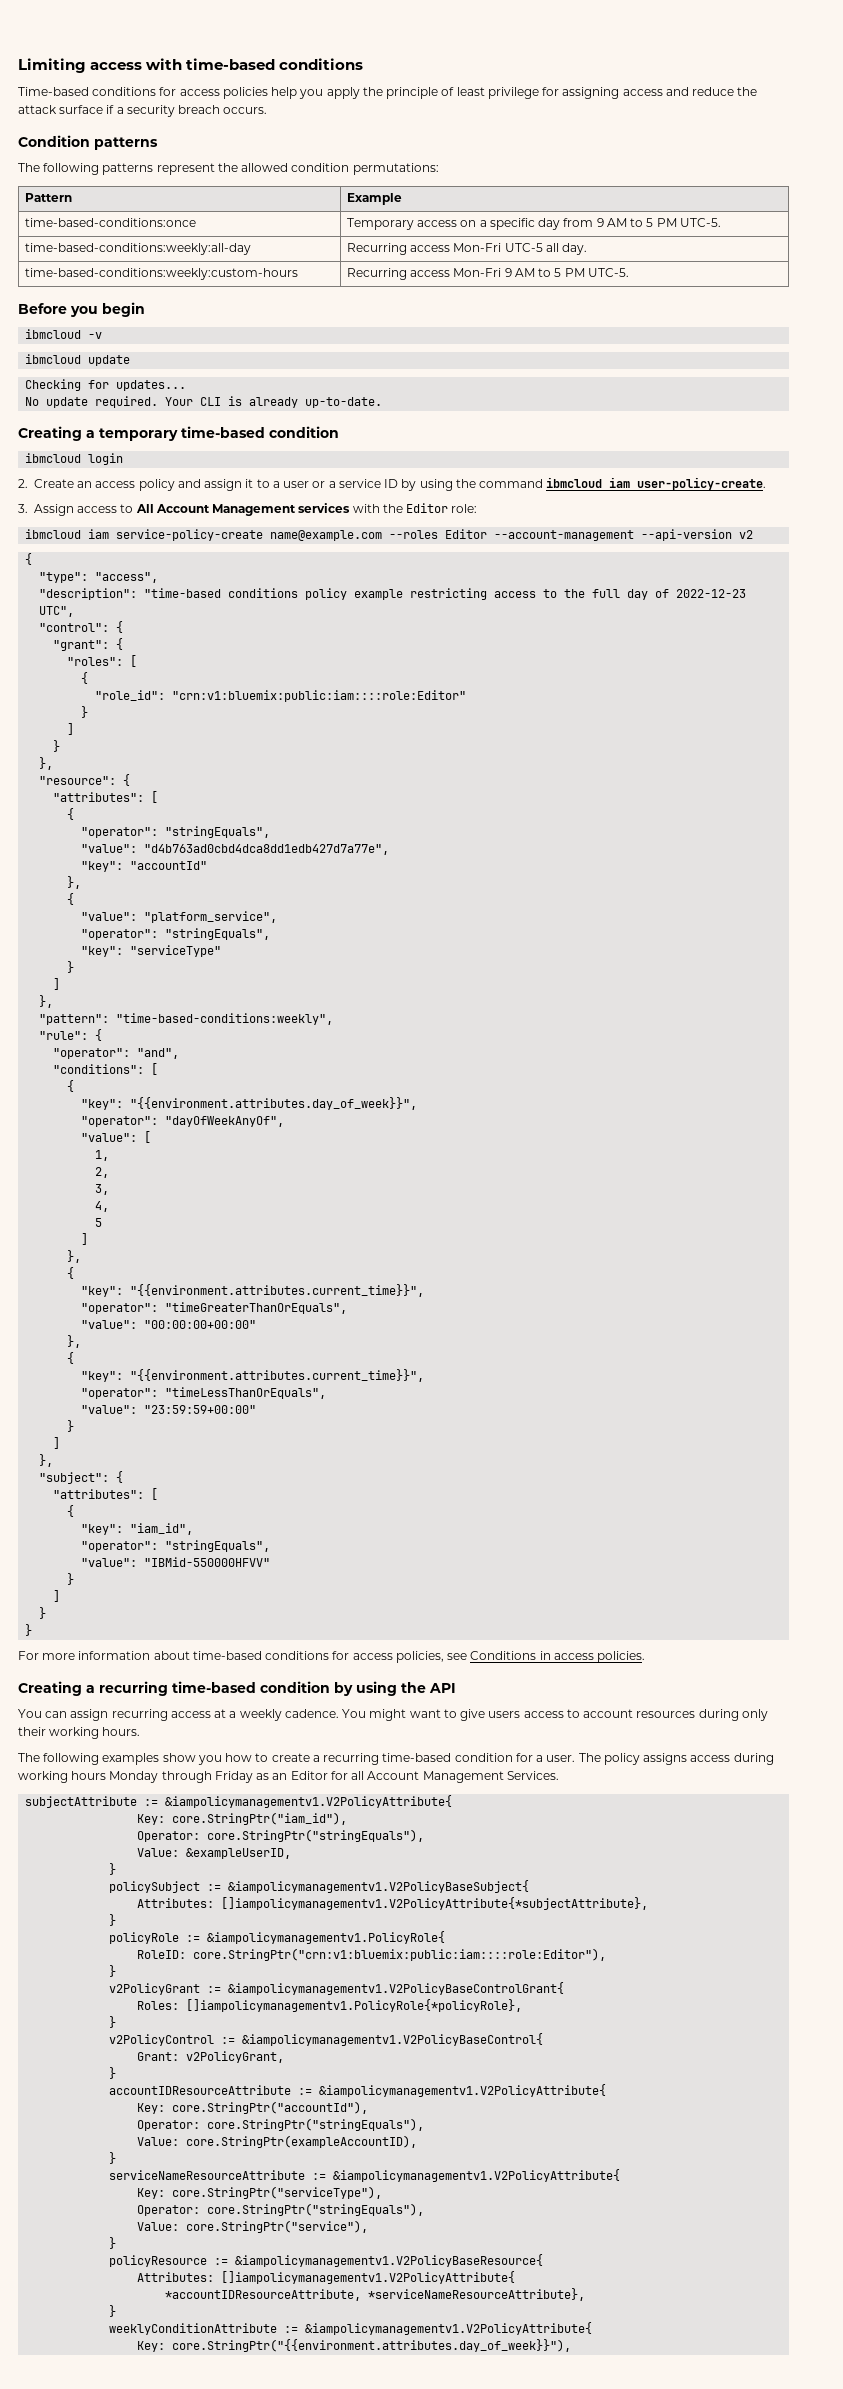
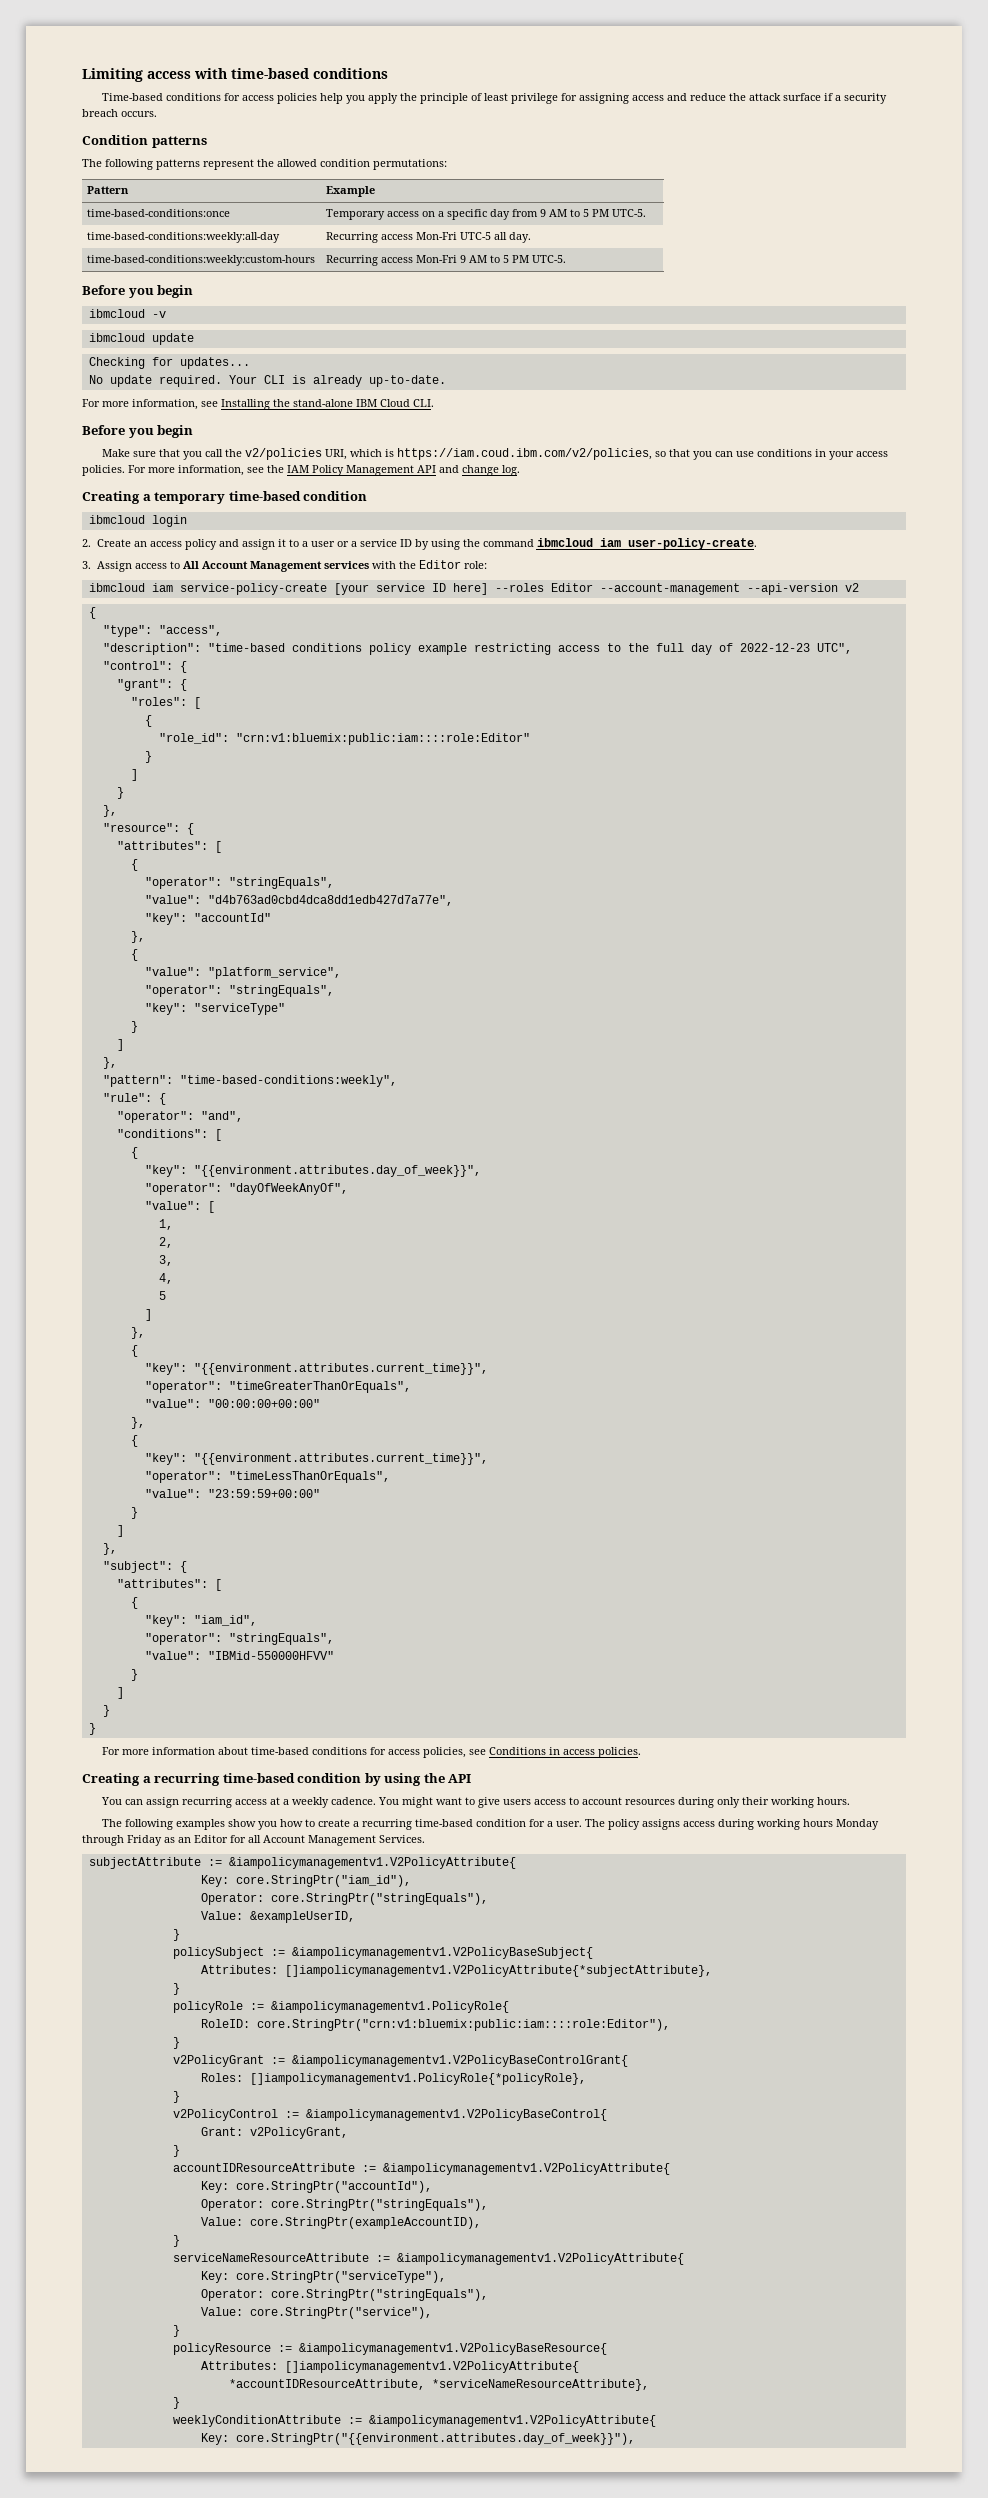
+ For more information, see Installing the stand-alone IBM Cloud CLI.
+ Before you begin
+ Make sure that you call the v2/policies URI, which is https://iam.coud.ibm.com/v2/policies, so that you can use conditions in your access policies. For more information, see the IAM Policy Management API and change log.
- ibmcloud iam service-policy-create name@example.com --roles Editor --account-management --api-version v2
+ ibmcloud iam service-policy-create [your service ID here] --roles Editor --account-management --api-version v2

